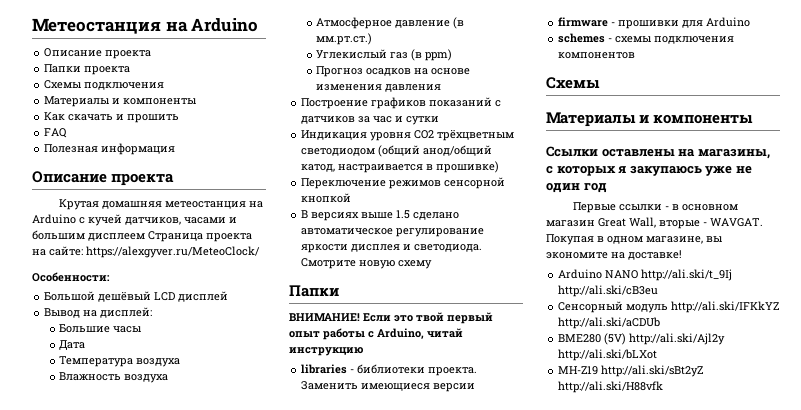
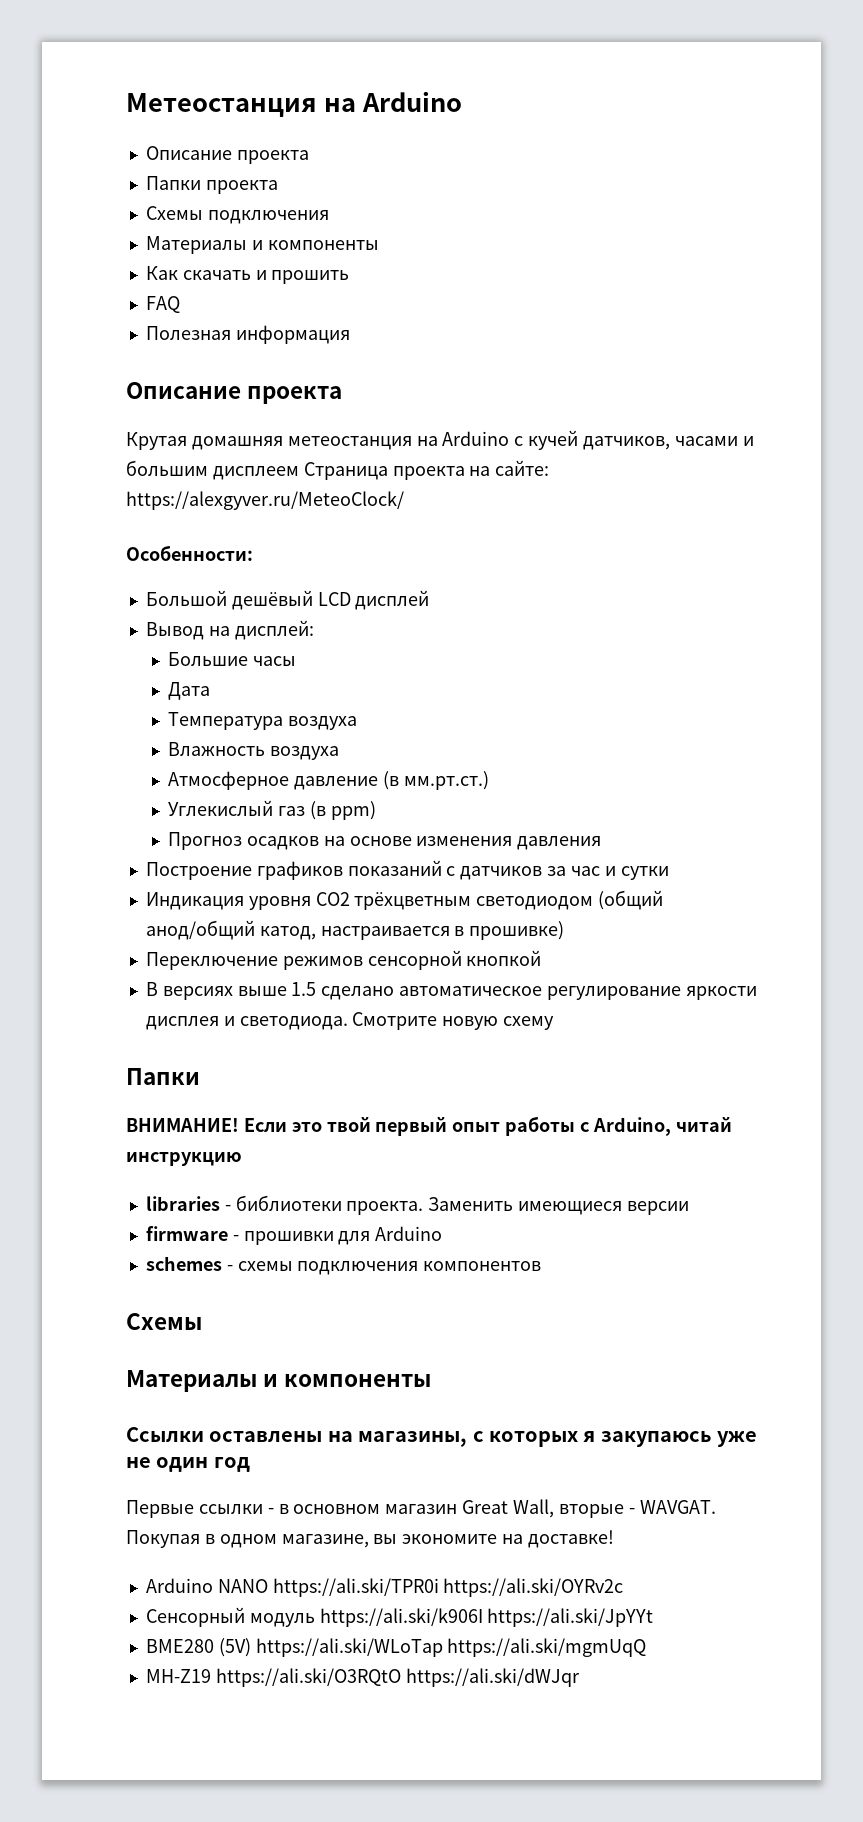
- Arduino NANO http://ali.ski/t_9Ij http://ali.ski/cB3eu
+ Arduino NANO https://ali.ski/TPR0i https://ali.ski/OYRv2c
- Сенсорный модуль http://ali.ski/IFKkYZ http://ali.ski/aCDUb
+ Сенсорный модуль https://ali.ski/k906I https://ali.ski/JpYYt
- BME280 (5V) http://ali.ski/Ajl2y http://ali.ski/bLXot
+ BME280 (5V) https://ali.ski/WLoTap https://ali.ski/mgmUqQ
- MH-Z19 http://ali.ski/sBt2yZ http://ali.ski/H88vfk
+ MH-Z19 https://ali.ski/O3RQtO https://ali.ski/dWJqr

